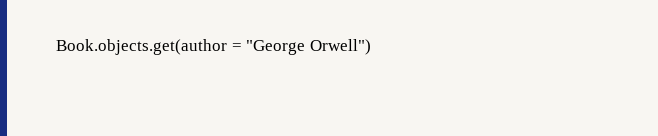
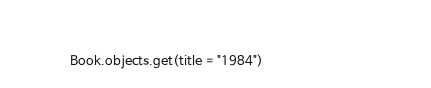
- Book.objects.get(author = "George Orwell")
+ Book.objects.get(title = "1984")

